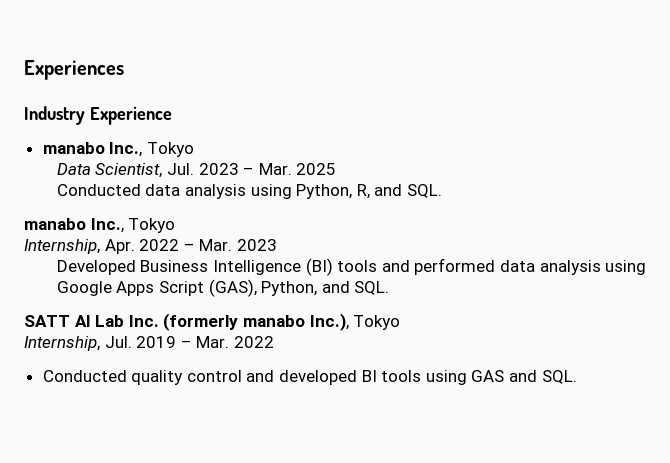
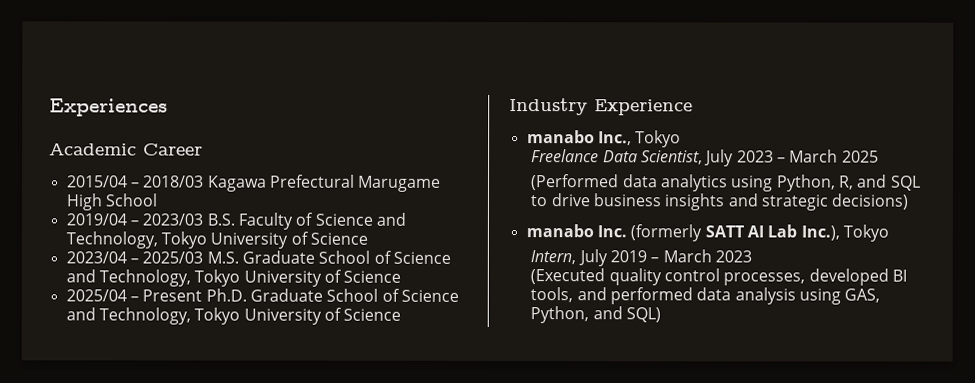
+ Academic Career
+ 2015/04 – 2018/03 Kagawa Prefectural Marugame High School
+ 2019/04 – 2023/03 B.S. Faculty of Science and Technology, Tokyo University of Science
+ 2023/04 – 2025/03 M.S. Graduate School of Science and Technology, Tokyo University of Science
+ 2025/04 – Present Ph.D. Graduate School of Science and Technology, Tokyo University of Science
- Data Scientist, Jul. 2023 – Mar. 2025
+ Freelance Data Scientist, July 2023 – March 2025
- Conducted data analysis using Python, R, and SQL.
- manabo Inc., Tokyo
- Internship, Apr. 2022 – Mar. 2023
- Developed Business Intelligence (BI) tools and performed data analysis using Google Apps Script (GAS), Python, and SQL.
- SATT AI Lab Inc. (formerly manabo Inc.), Tokyo
- Internship, Jul. 2019 – Mar. 2022
- Conducted quality control and developed BI tools using GAS and SQL.
+ (Performed data analytics using Python, R, and SQL to drive business insights and strategic decisions)
+ manabo Inc. (formerly SATT AI Lab Inc.), Tokyo
+ Intern, July 2019 – March 2023
+ (Executed quality control processes, developed BI tools, and performed data analysis using GAS, Python, and SQL)

